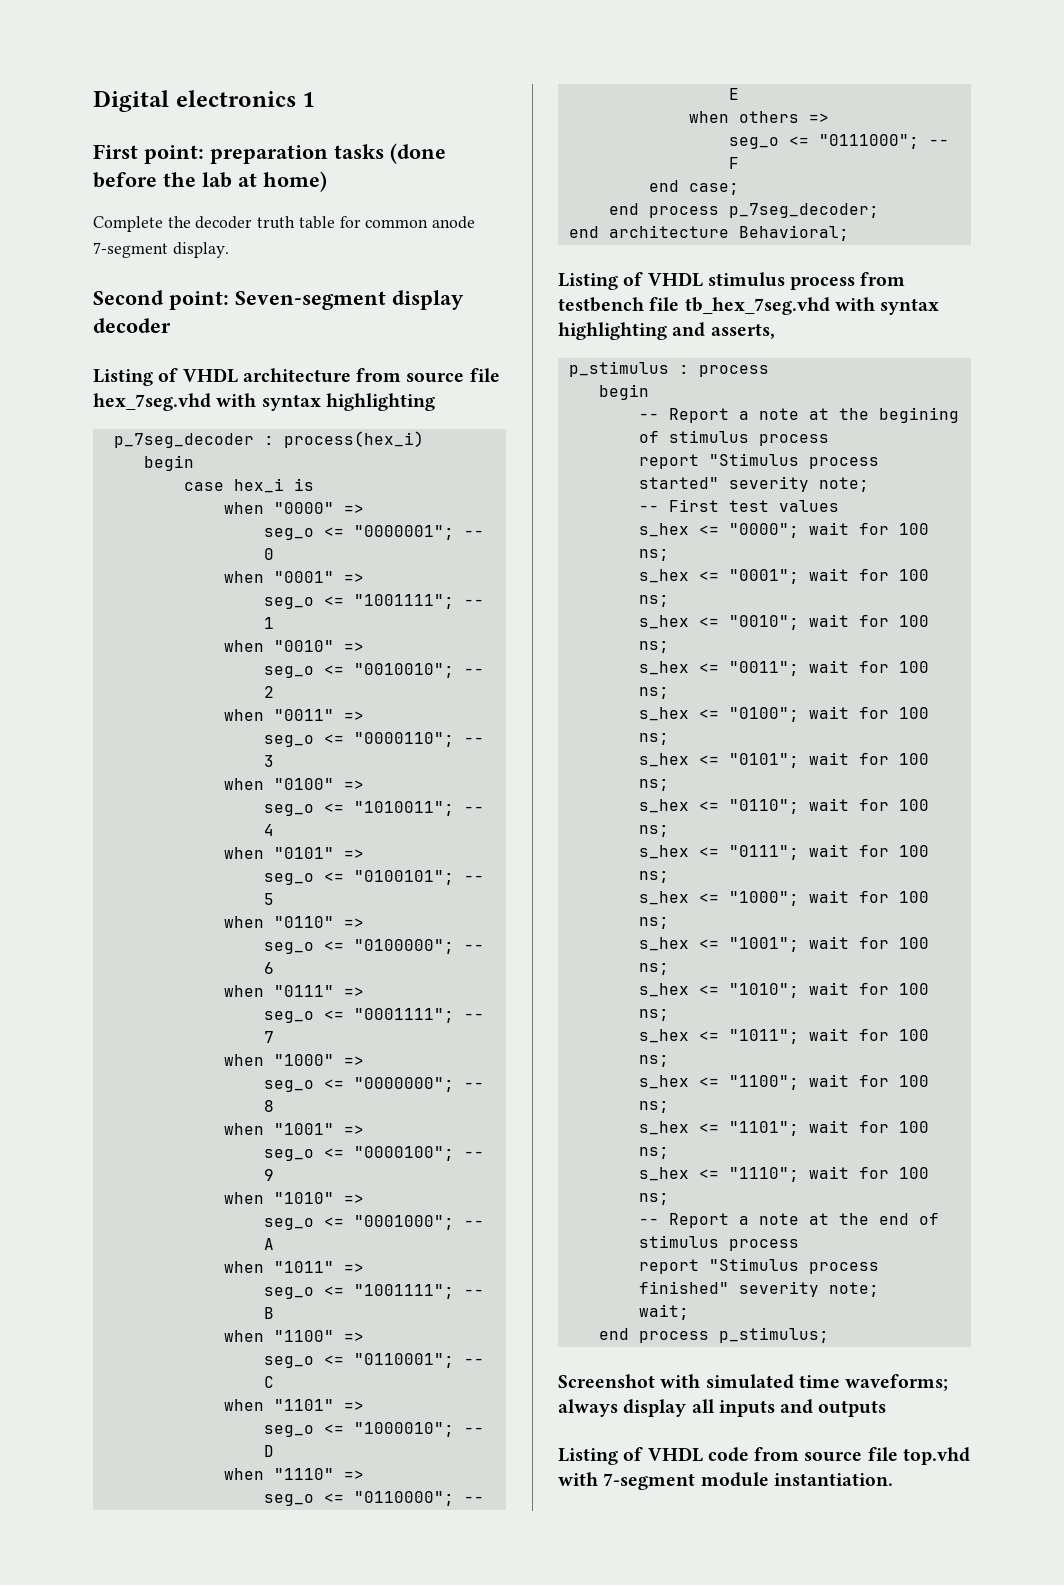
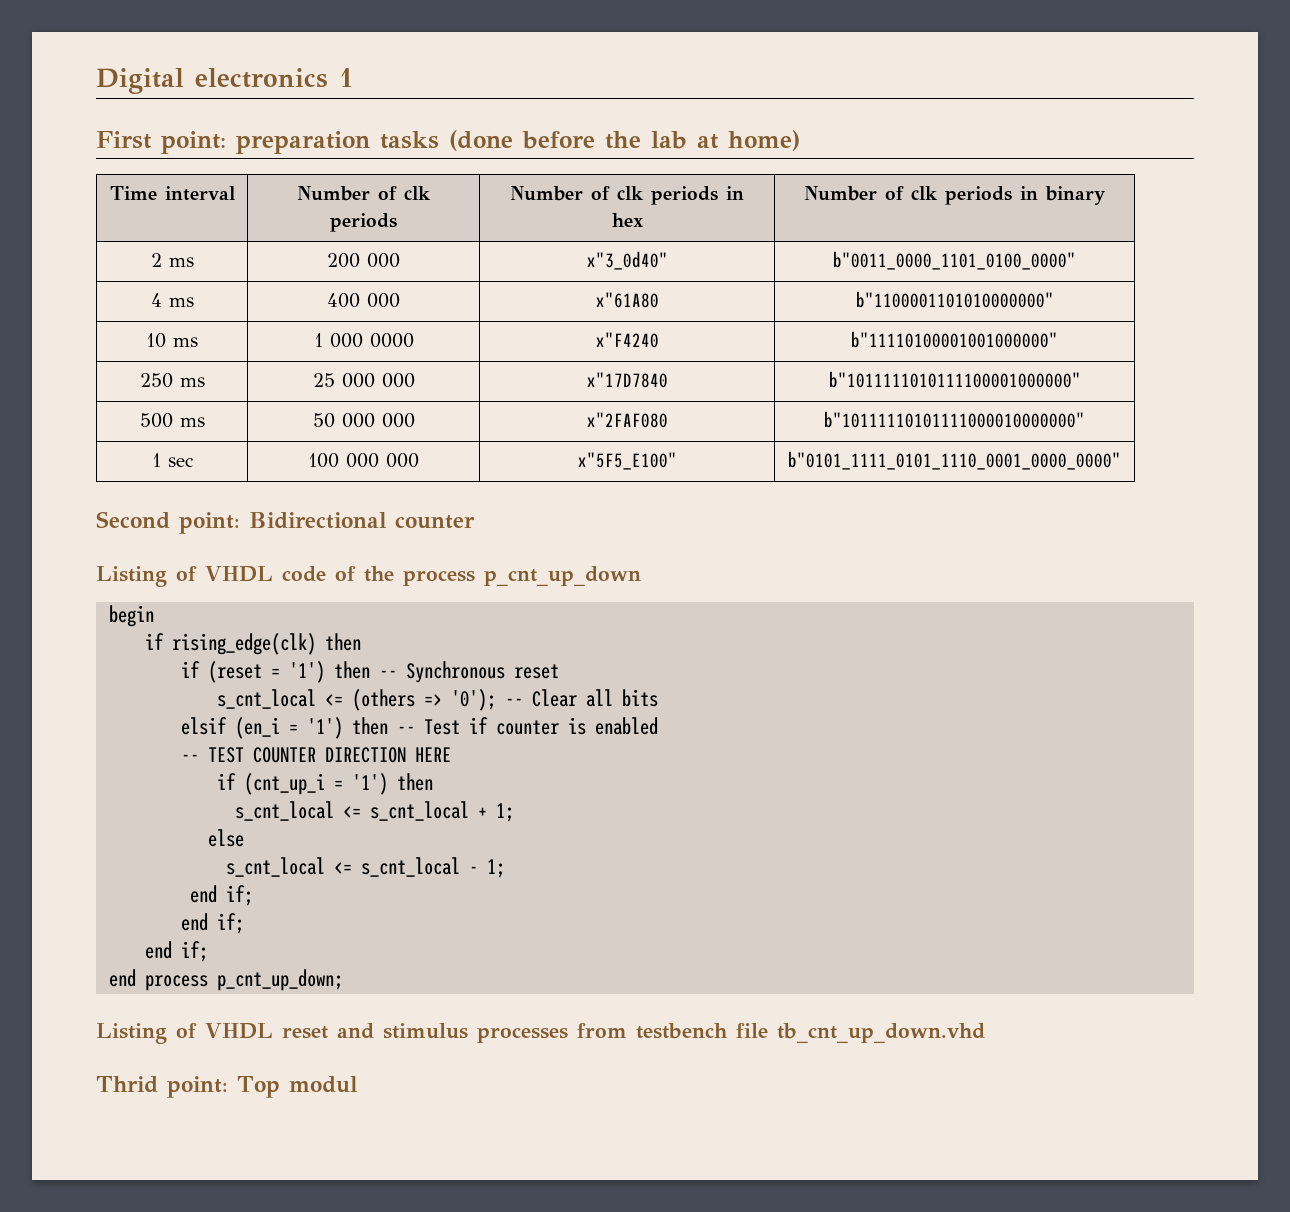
- Complete the decoder truth table for common anode 7-segment display.
- Second point: Seven-segment display decoder
- Listing of VHDL architecture from source file hex_7seg.vhd with syntax highlighting
- p_7seg_decoder : process(hex_i)
+ Time interval | Number of clk periods | Number of clk periods in hex | Number of clk periods in binary
+ 2 ms | 200 000 | x"3_0d40" | b"0011_0000_1101_0100_0000"
+ 4 ms | 400 000 | x"61A80 | b"1100001101010000000"
+ 10 ms | 1 000 0000 | x"F4240 | b"11110100001001000000"
+ 250 ms | 25 000 000 | x"17D7840 | b"1011111010111100001000000"
+ 500 ms | 50 000 000 | x"2FAF080 | b"10111110101111000010000000"
+ 1 sec | 100 000 000 | x"5F5_E100" | b"0101_1111_0101_1110_0001_0000_0000"
+ Second point: Bidirectional counter
+ Listing of VHDL code of the process p_cnt_up_down
  begin
- case hex_i is
- when "0000" =>
- seg_o <= "0000001"; -- 0
- when "0001" =>
- seg_o <= "1001111"; -- 1
- when "0010" =>
- seg_o <= "0010010"; -- 2
- when "0011" =>
- seg_o <= "0000110"; -- 3
- when "0100" =>
- seg_o <= "1010011"; -- 4
- when "0101" =>
- seg_o <= "0100101"; -- 5
- when "0110" =>
- seg_o <= "0100000"; -- 6
- when "0111" =>
- seg_o <= "0001111"; -- 7
- when "1000" =>
- seg_o <= "0000000"; -- 8
- when "1001" =>
- seg_o <= "0000100"; -- 9
- when "1010" =>
- seg_o <= "0001000"; -- A
- when "1011" =>
- seg_o <= "1001111"; -- B
- when "1100" =>
- seg_o <= "0110001"; -- C
- when "1101" =>
- seg_o <= "1000010"; -- D
- when "1110" =>
- seg_o <= "0110000"; -- E
- when others =>
- seg_o <= "0111000"; -- F
- end case;
- end process p_7seg_decoder;
- end architecture Behavioral;
- Listing of VHDL stimulus process from testbench file tb_hex_7seg.vhd with syntax highlighting and asserts,
- p_stimulus : process
- begin
- -- Report a note at the begining of stimulus process
- report "Stimulus process started" severity note;
- -- First test values
- s_hex <= "0000"; wait for 100 ns;
- s_hex <= "0001"; wait for 100 ns;
- s_hex <= "0010"; wait for 100 ns;
- s_hex <= "0011"; wait for 100 ns;
- s_hex <= "0100"; wait for 100 ns;
- s_hex <= "0101"; wait for 100 ns;
- s_hex <= "0110"; wait for 100 ns;
- s_hex <= "0111"; wait for 100 ns;
- s_hex <= "1000"; wait for 100 ns;
- s_hex <= "1001"; wait for 100 ns;
- s_hex <= "1010"; wait for 100 ns;
- s_hex <= "1011"; wait for 100 ns;
- s_hex <= "1100"; wait for 100 ns;
- s_hex <= "1101"; wait for 100 ns;
- s_hex <= "1110"; wait for 100 ns;
- -- Report a note at the end of stimulus process
- report "Stimulus process finished" severity note;
- wait;
- end process p_stimulus;
- Screenshot with simulated time waveforms; always display all inputs and outputs
- Listing of VHDL code from source file top.vhd with 7-segment module instantiation.
+ if rising_edge(clk) then
+ if (reset = '1') then -- Synchronous reset
+ s_cnt_local <= (others => '0'); -- Clear all bits
+ elsif (en_i = '1') then -- Test if counter is enabled
+ -- TEST COUNTER DIRECTION HERE
+ if (cnt_up_i = '1') then
+ s_cnt_local <= s_cnt_local + 1;
+ else
+ s_cnt_local <= s_cnt_local - 1;
+ end if;
+ end if;
+ end if;
+ end process p_cnt_up_down;
+ Listing of VHDL reset and stimulus processes from testbench file tb_cnt_up_down.vhd
+ Thrid point: Top modul

